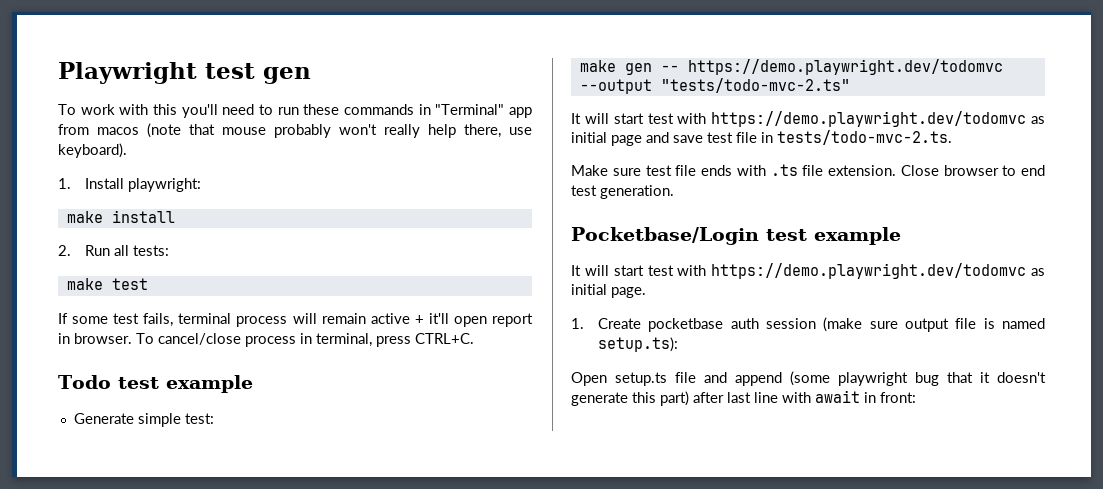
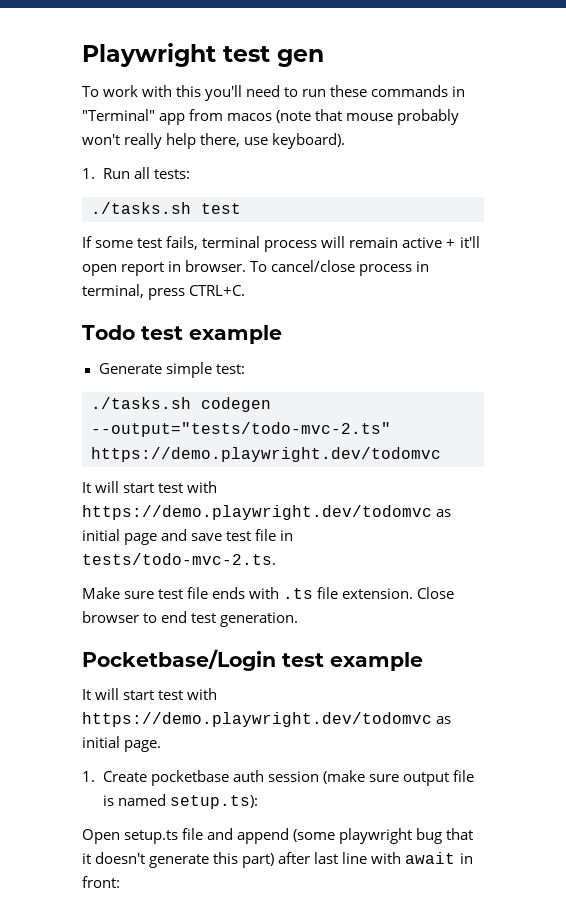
- 1. Install playwright:
- make install
- 2. Run all tests:
+ 1. Run all tests:
- make test
+ ./tasks.sh test
- make gen -- https://demo.playwright.dev/todomvc --output "tests/todo-mvc-2.ts"
+ ./tasks.sh codegen --output="tests/todo-mvc-2.ts" https://demo.playwright.dev/todomvc

